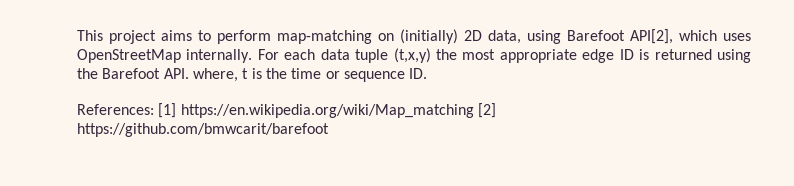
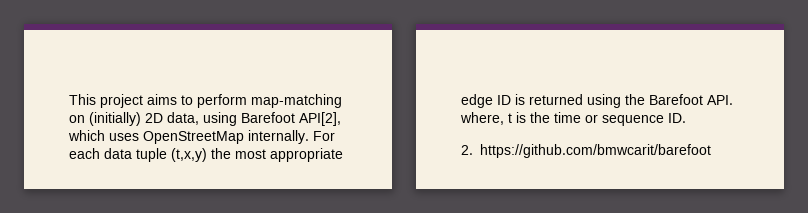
- References: [1] https://en.wikipedia.org/wiki/Map_matching [2] https://github.com/bmwcarit/barefoot
+ 2. https://github.com/bmwcarit/barefoot

